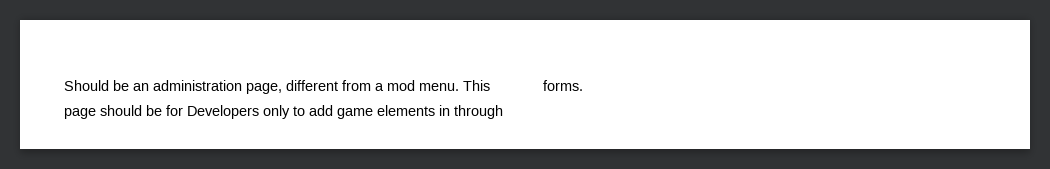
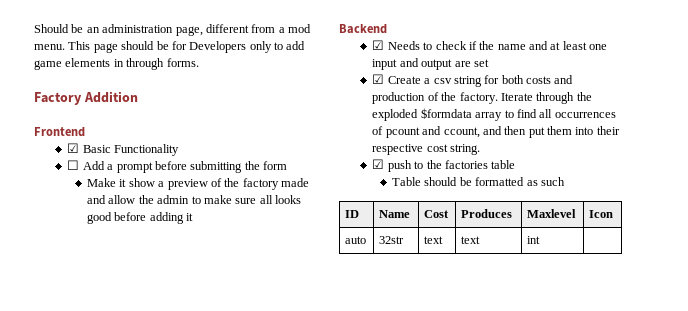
+ Factory Addition
+ Frontend
+ ☑ Basic Functionality
+ ☐ Add a prompt before submitting the form
+ Make it show a preview of the factory made and allow the admin to make sure all looks good before adding it
+ Backend
+ ☑ Needs to check if the name and at least one input and output are set
+ ☑ Create a csv string for both costs and production of the factory. Iterate through the exploded $formdata array to find all occurrences of pcount and ccount, and then put them into their respective cost string.
+ ☑ push to the factories table
+ Table should be formatted as such
+ ID | Name | Cost | Produces | Maxlevel | Icon
+ auto | 32str | text | text | int |

